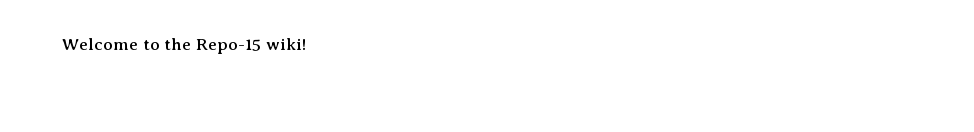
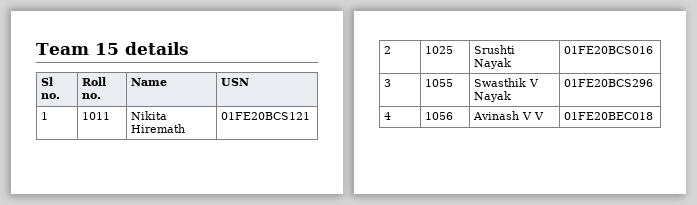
- Welcome to the Repo-15 wiki!
+ Team 15 details
+ Sl no. | Roll no. | Name | USN
+ 1 | 1011 | Nikita Hiremath | 01FE20BCS121
+ 2 | 1025 | Srushti Nayak | 01FE20BCS016
+ 3 | 1055 | Swasthik V Nayak | 01FE20BCS296
+ 4 | 1056 | Avinash V V | 01FE20BEC018

